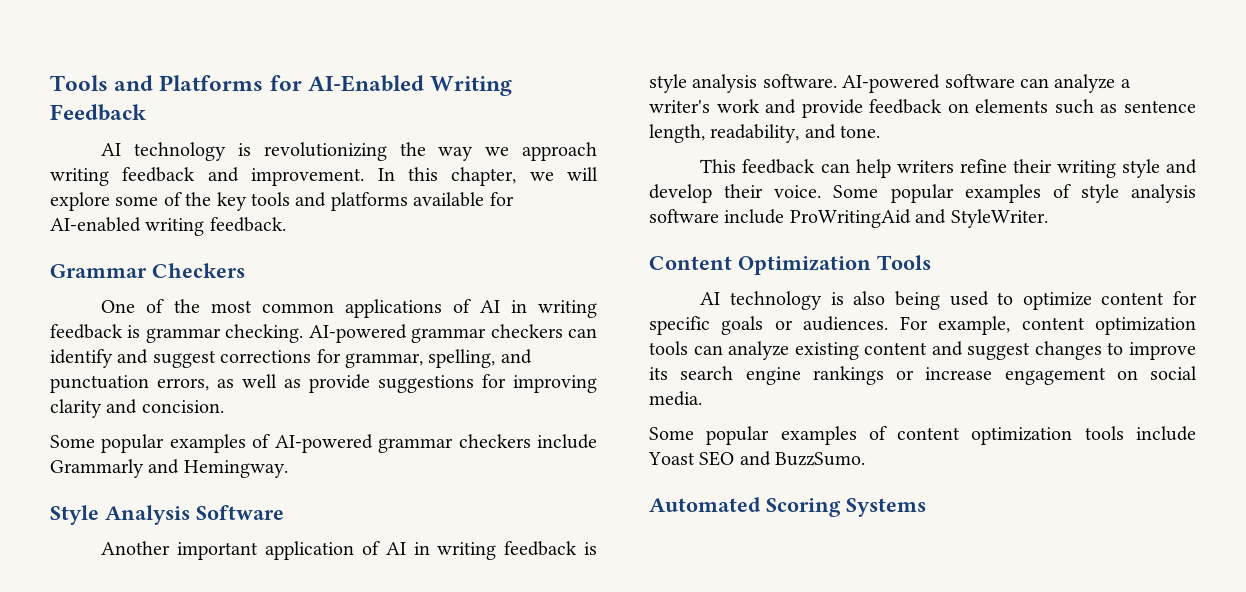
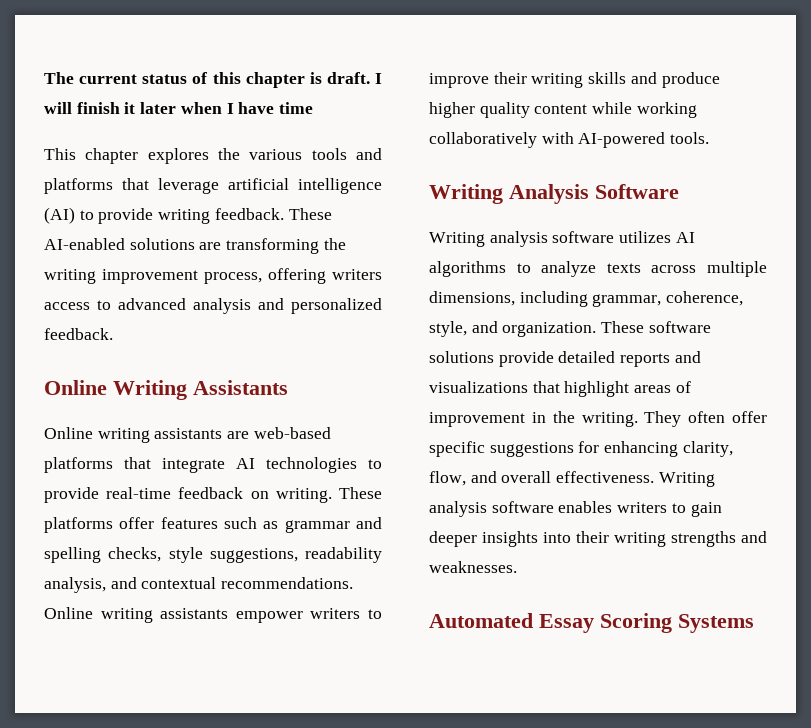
- Tools and Platforms for AI-Enabled Writing Feedback
- AI technology is revolutionizing the way we approach writing feedback and improvement. In this chapter, we will explore some of the key tools and platforms available for AI-enabled writing feedback.
- Grammar Checkers
- One of the most common applications of AI in writing feedback is grammar checking. AI-powered grammar checkers can identify and suggest corrections for grammar, spelling, and punctuation errors, as well as provide suggestions for improving clarity and concision.
- Some popular examples of AI-powered grammar checkers include Grammarly and Hemingway.
- Style Analysis Software
- Another important application of AI in writing feedback is style analysis software. AI-powered software can analyze a writer's work and provide feedback on elements such as sentence length, readability, and tone.
- This feedback can help writers refine their writing style and develop their voice. Some popular examples of style analysis software include ProWritingAid and StyleWriter.
- Content Optimization Tools
- AI technology is also being used to optimize content for specific goals or audiences. For example, content optimization tools can analyze existing content and suggest changes to improve its search engine rankings or increase engagement on social media.
- Some popular examples of content optimization tools include Yoast SEO and BuzzSumo.
+ The current status of this chapter is draft. I will finish it later when I have time
+ This chapter explores the various tools and platforms that leverage artificial intelligence (AI) to provide writing feedback. These AI-enabled solutions are transforming the writing improvement process, offering writers access to advanced analysis and personalized feedback.
+ Online Writing Assistants
+ Online writing assistants are web-based platforms that integrate AI technologies to provide real-time feedback on writing. These platforms offer features such as grammar and spelling checks, style suggestions, readability analysis, and contextual recommendations. Online writing assistants empower writers to improve their writing skills and produce higher quality content while working collaboratively with AI-powered tools.
+ Writing Analysis Software
+ Writing analysis software utilizes AI algorithms to analyze texts across multiple dimensions, including grammar, coherence, style, and organization. These software solutions provide detailed reports and visualizations that highlight areas of improvement in the writing. They often offer specific suggestions for enhancing clarity, flow, and overall effectiveness. Writing analysis software enables writers to gain deeper insights into their writing strengths and weaknesses.
- Automated Scoring Systems
+ Automated Essay Scoring Systems

